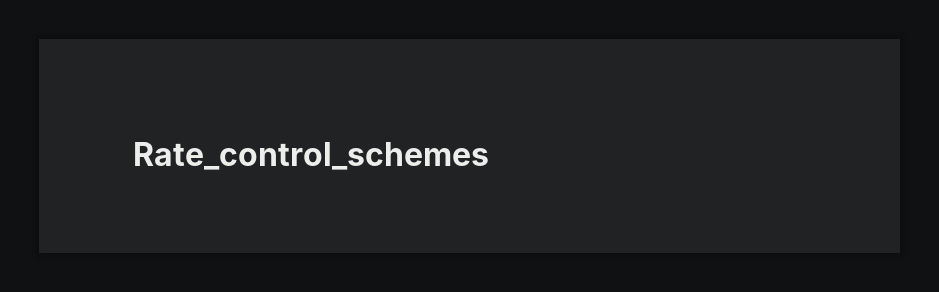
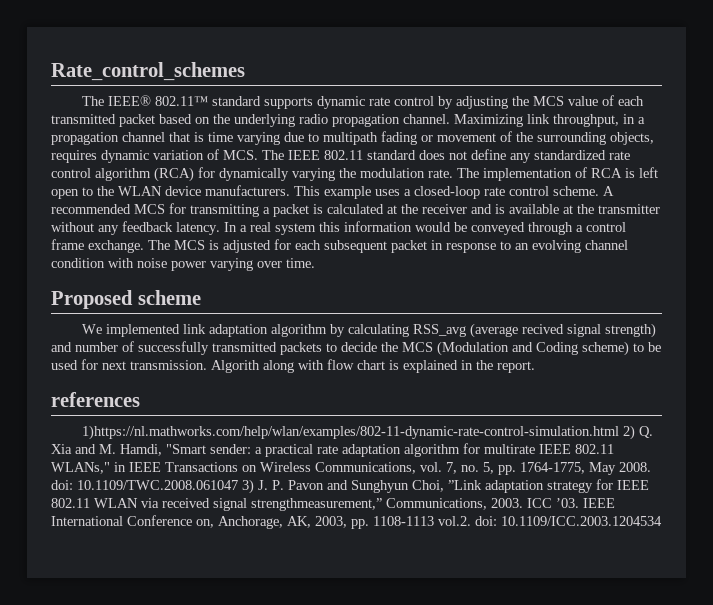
+ The IEEE® 802.11™ standard supports dynamic rate control by adjusting the MCS value of each transmitted packet based on the underlying radio propagation channel. Maximizing link throughput, in a propagation channel that is time varying due to multipath fading or movement of the surrounding objects, requires dynamic variation of MCS. The IEEE 802.11 standard does not define any standardized rate control algorithm (RCA) for dynamically varying the modulation rate. The implementation of RCA is left open to the WLAN device manufacturers. This example uses a closed-loop rate control scheme. A recommended MCS for transmitting a packet is calculated at the receiver and is available at the transmitter without any feedback latency. In a real system this information would be conveyed through a control frame exchange. The MCS is adjusted for each subsequent packet in response to an evolving channel condition with noise power varying over time.
+ Proposed scheme
+ We implemented link adaptation algorithm by calculating RSS_avg (average recived signal strength) and number of successfully transmitted packets to decide the MCS (Modulation and Coding scheme) to be used for next transmission. Algorith along with flow chart is explained in the report.
+ references
+ 1)https://nl.mathworks.com/help/wlan/examples/802-11-dynamic-rate-control-simulation.html 2) Q. Xia and M. Hamdi, "Smart sender: a practical rate adaptation algorithm for multirate IEEE 802.11 WLANs," in IEEE Transactions on Wireless Communications, vol. 7, no. 5, pp. 1764-1775, May 2008. doi: 10.1109/TWC.2008.061047 3) J. P. Pavon and Sunghyun Choi, ”Link adaptation strategy for IEEE 802.11 WLAN via received signal strengthmeasurement,” Communications, 2003. ICC ’03. IEEE International Conference on, Anchorage, AK, 2003, pp. 1108-1113 vol.2. doi: 10.1109/ICC.2003.1204534

